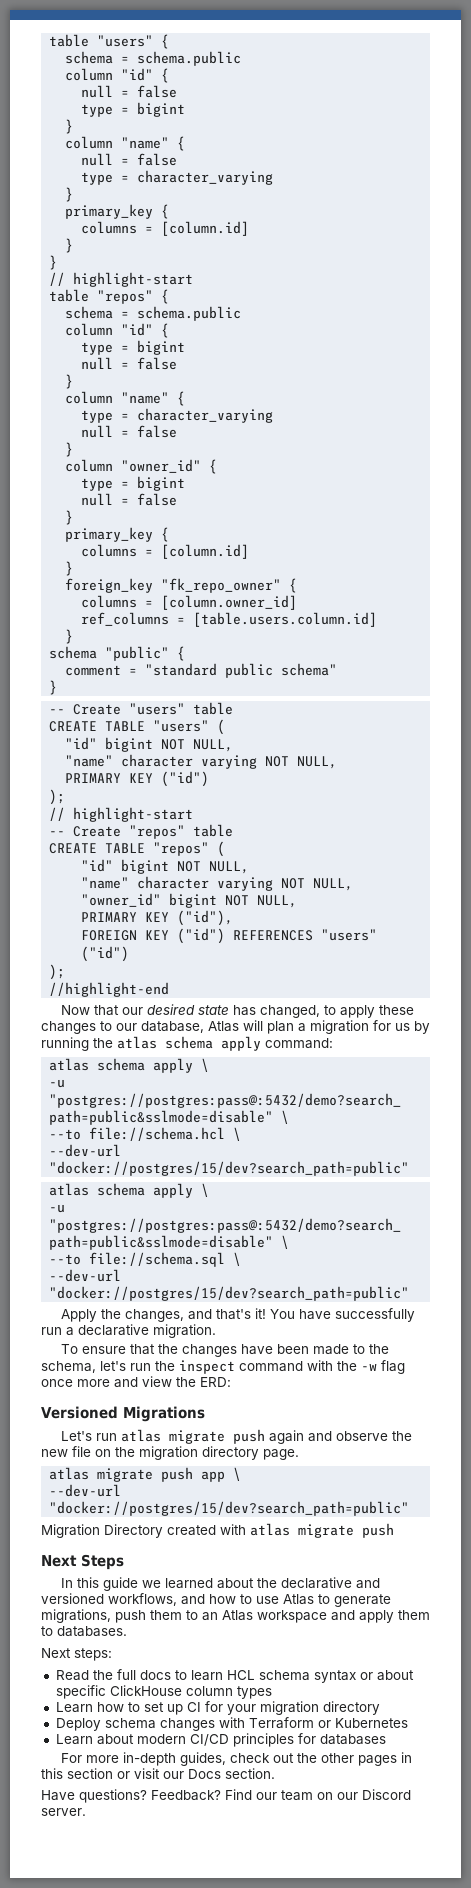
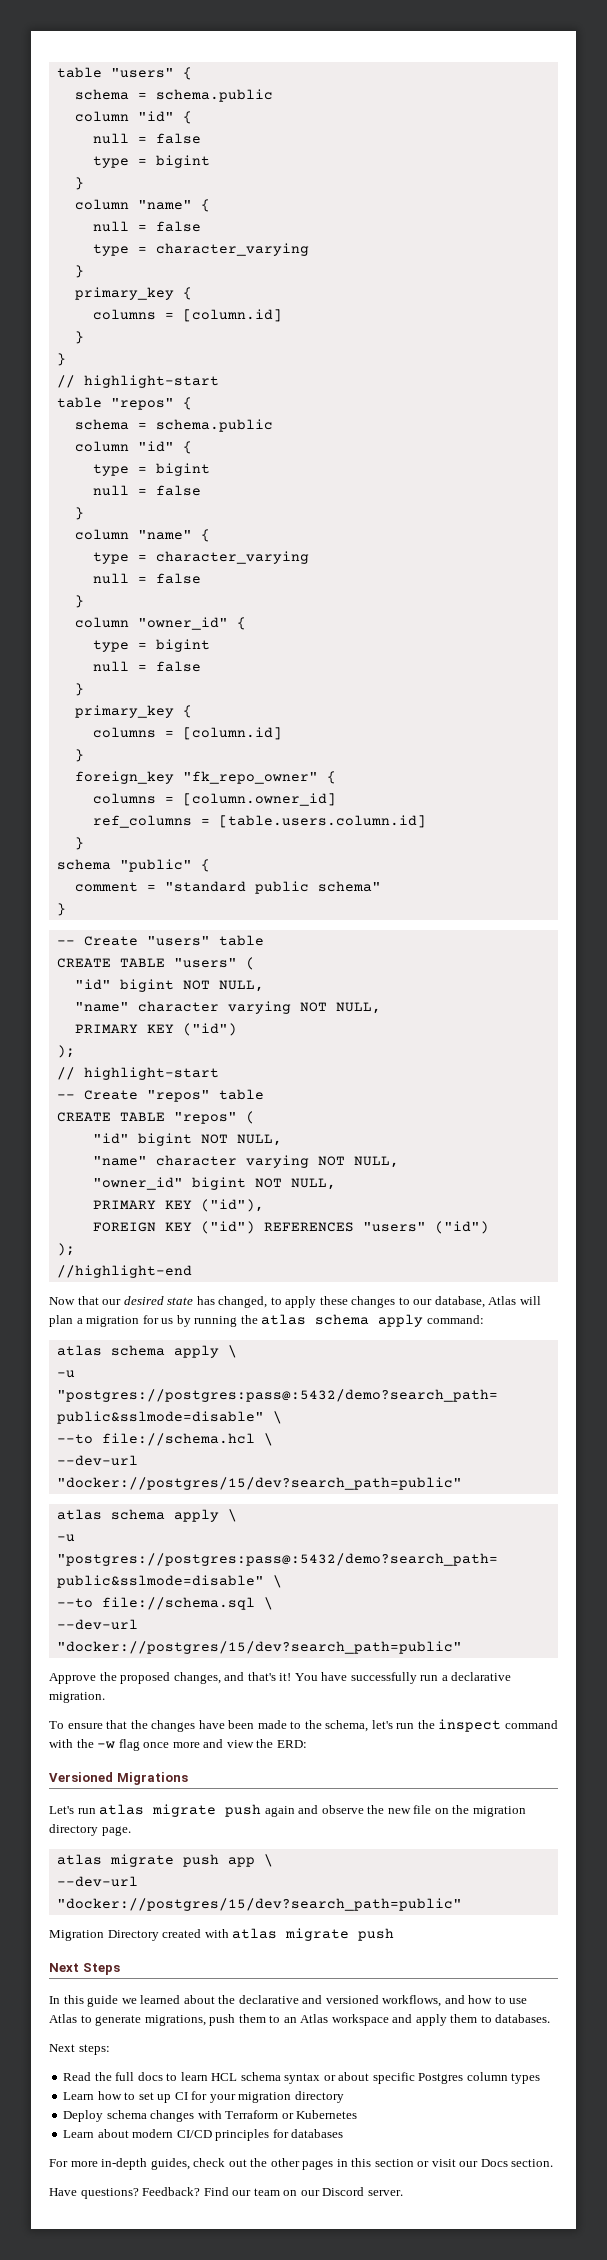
- Apply the changes, and that's it!
+ Approve the proposed changes, and that's it!
- Read the full docs to learn HCL schema syntax or about specific ClickHouse column types
+ Read the full docs to learn HCL schema syntax or about specific Postgres column types

